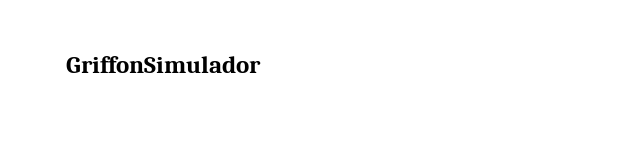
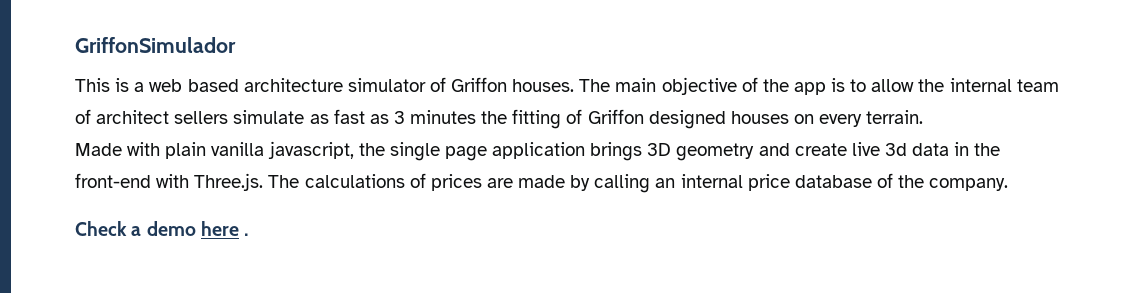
+ This is a web based architecture simulator of Griffon houses. The main objective of the app is to allow the internal team of architect sellers simulate as fast as 3 minutes the fitting of Griffon designed houses on every terrain.
+ Made with plain vanilla javascript, the single page application brings 3D geometry and create live 3d data in the front-end with Three.js. The calculations of prices are made by calling an internal price database of the company.
+ Check a demo here .

